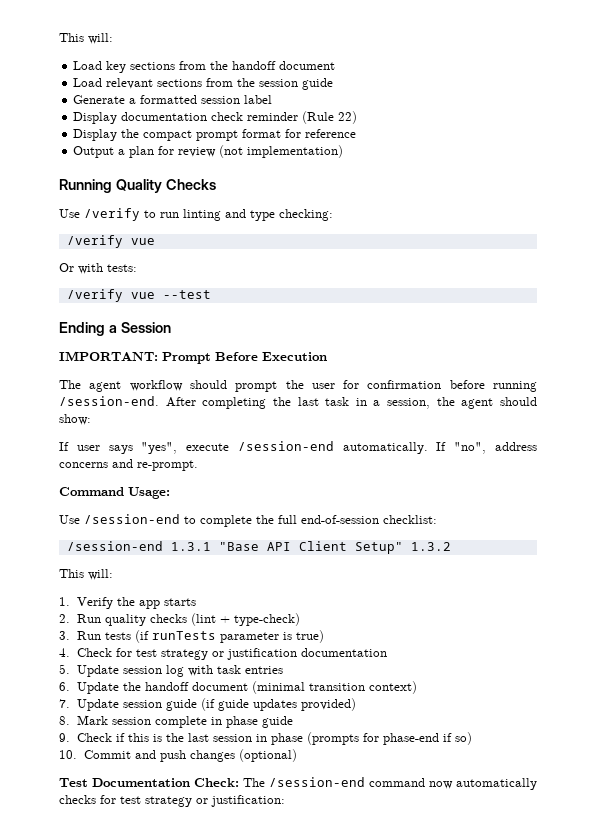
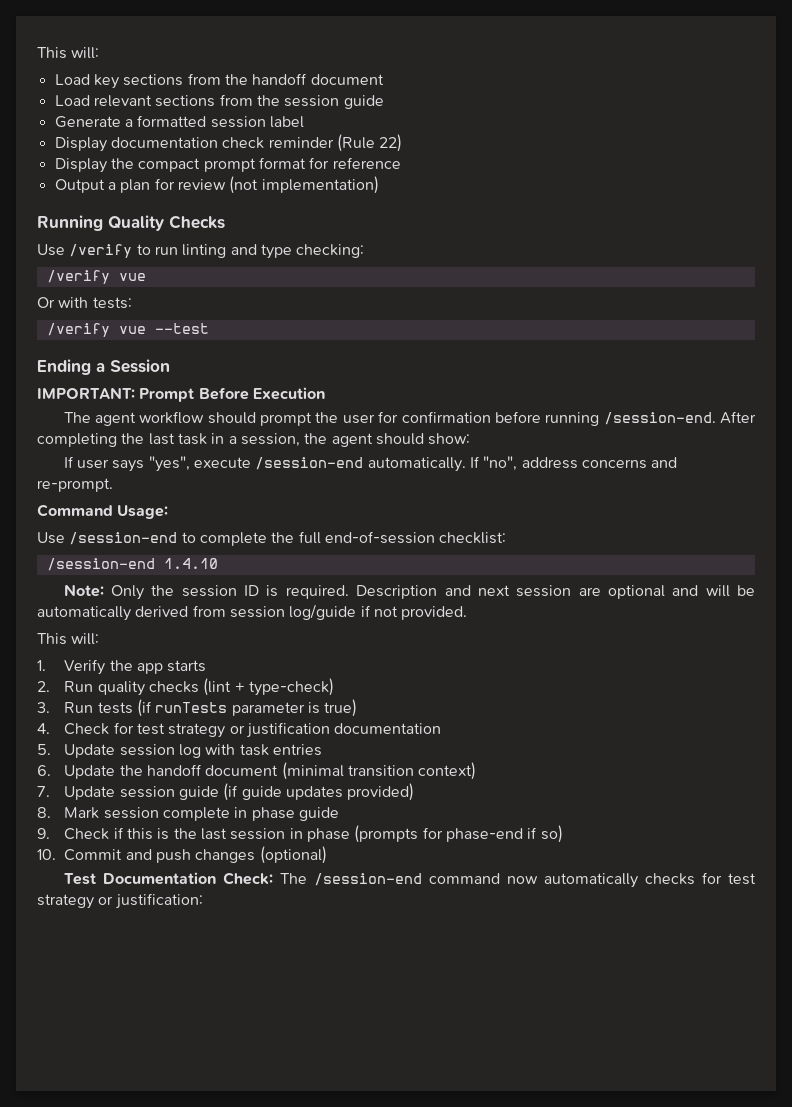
- /session-end 1.3.1 "Base API Client Setup" 1.3.2
+ /session-end 1.4.10
+ Note: Only the session ID is required. Description and next session are optional and will be automatically derived from session log/guide if not provided.

